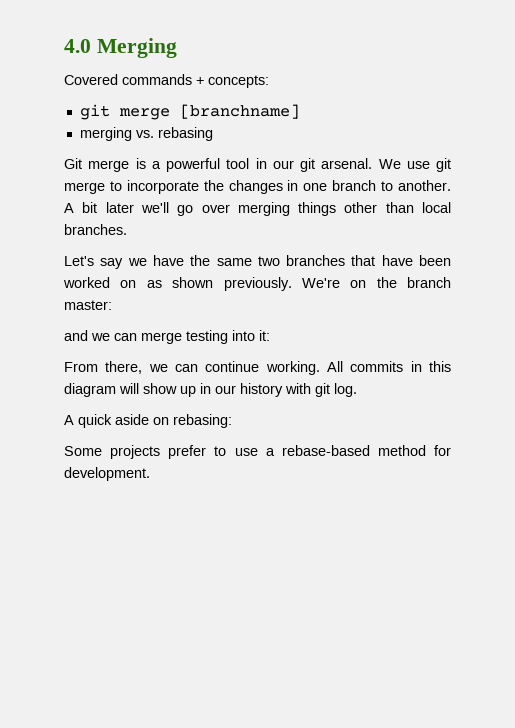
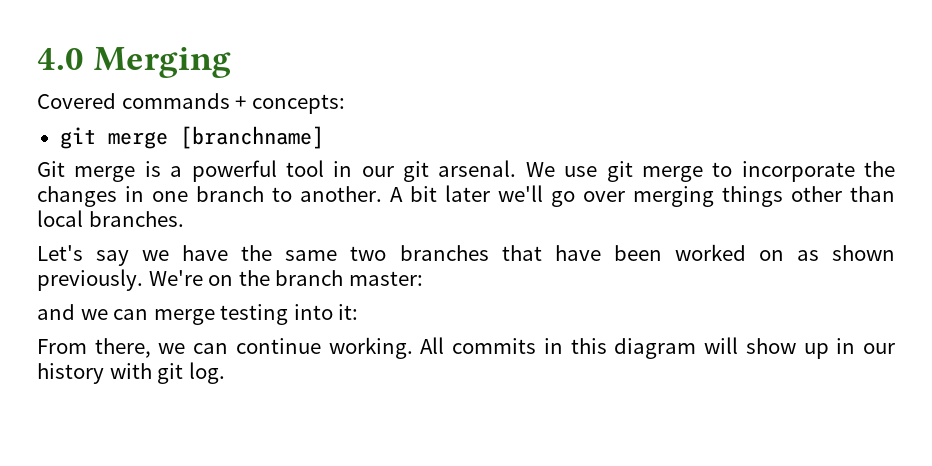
- merging vs. rebasing
- A quick aside on rebasing:
- Some projects prefer to use a rebase-based method for development.

